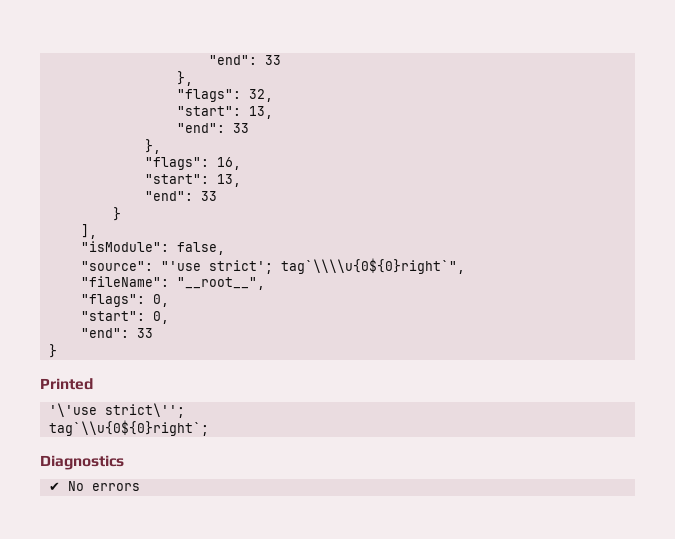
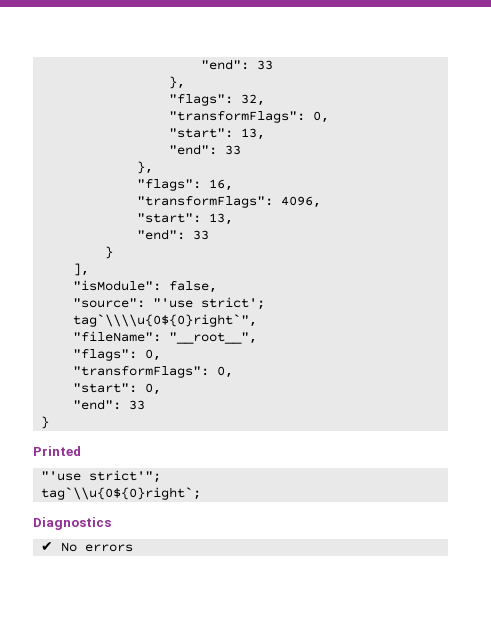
  "flags": 32,
+ "transformFlags": 0,
+ "transformFlags": 4096,
  "flags": 0,
+ "transformFlags": 0,
- '\'use strict\'';
+ "'use strict'";

